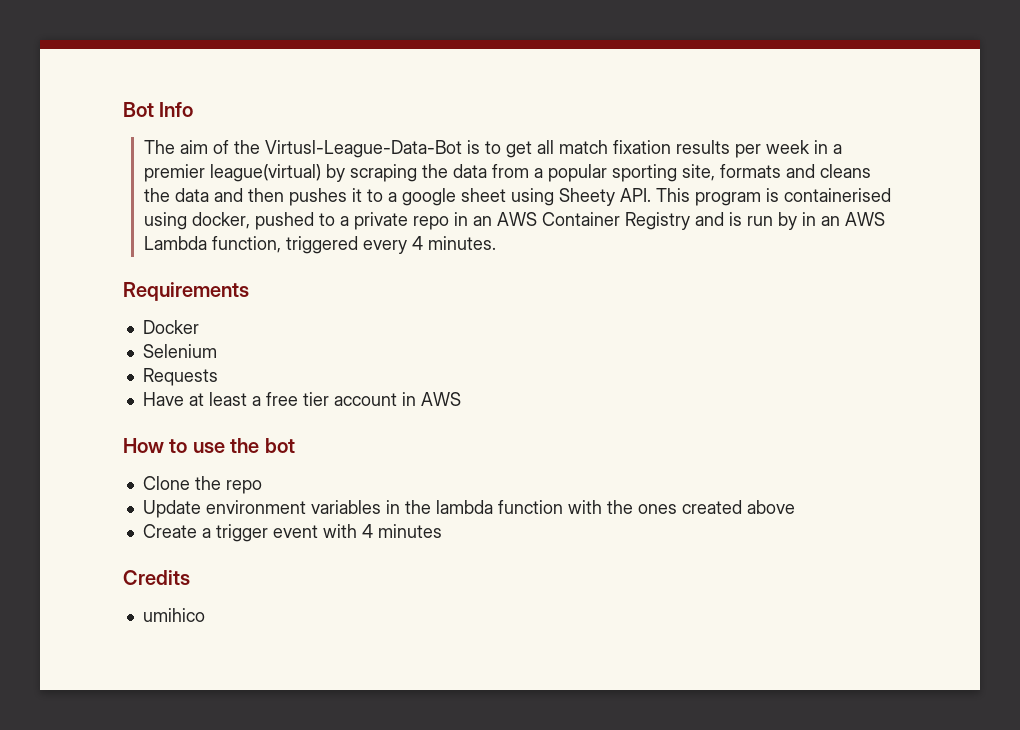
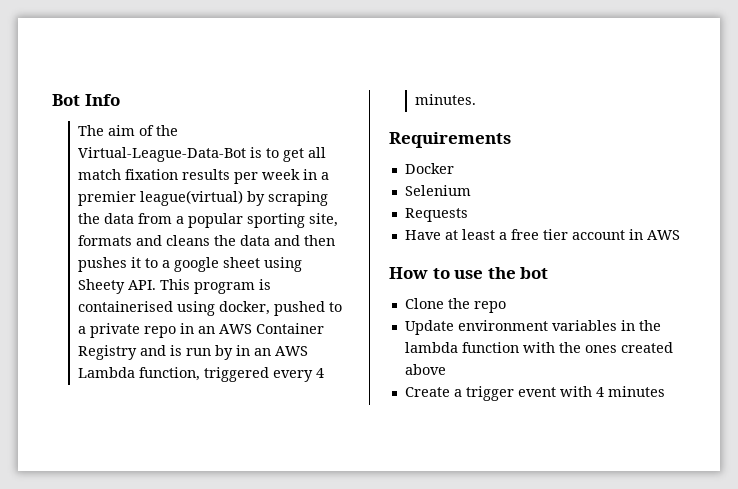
- The aim of the Virtusl-League-Data-Bot is to get all match fixation results per week in a premier league(virtual) by scraping the data from a popular sporting site, formats and cleans the data and then pushes it to a google sheet using Sheety API. This program is containerised using docker, pushed to a private repo in an AWS Container Registry and is run by in an AWS Lambda function, triggered every 4 minutes.
+ The aim of the Virtual-League-Data-Bot is to get all match fixation results per week in a premier league(virtual) by scraping the data from a popular sporting site, formats and cleans the data and then pushes it to a google sheet using Sheety API. This program is containerised using docker, pushed to a private repo in an AWS Container Registry and is run by in an AWS Lambda function, triggered every 4 minutes.
- Credits
- umihico

